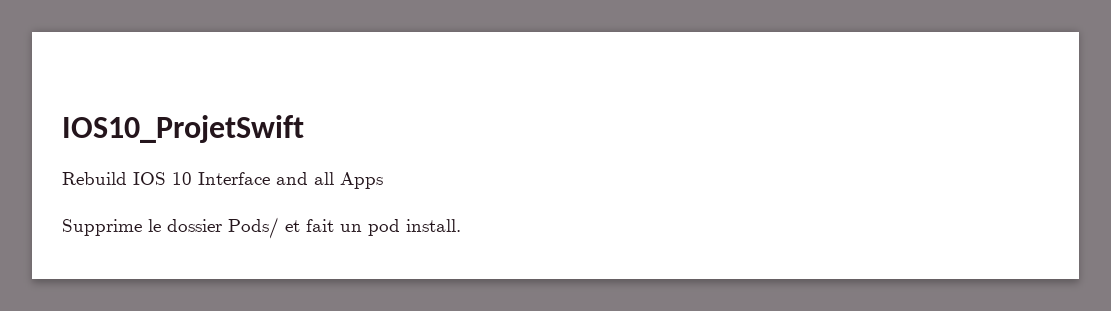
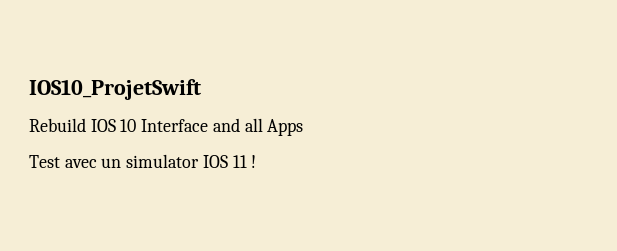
- Supprime le dossier Pods/ et fait un pod install.
+ Test avec un simulator IOS 11 !

